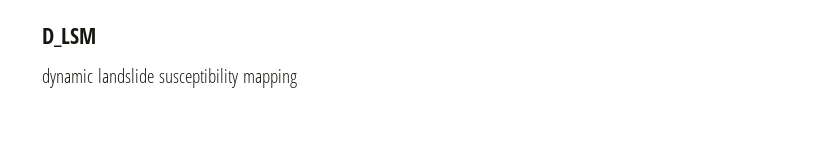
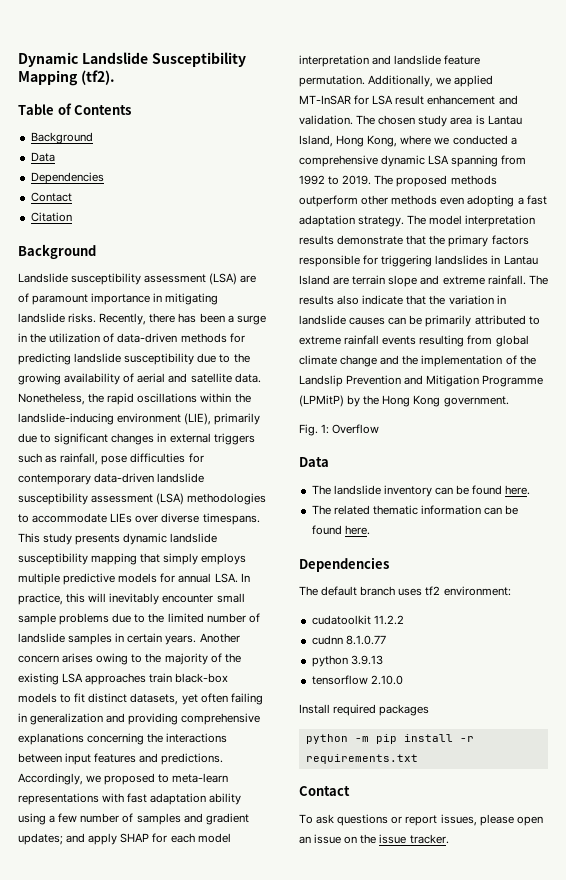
- D_LSM
- dynamic landslide susceptibility mapping
+ Dynamic Landslide Susceptibility Mapping (tf2).
+ Table of Contents
+ Background
+ Data
+ Dependencies
+ Contact
+ Citation
+ Background
+ Landslide susceptibility assessment (LSA) are of paramount importance in mitigating landslide risks. Recently, there has been a surge in the utilization of data-driven methods for predicting landslide susceptibility due to the growing availability of aerial and satellite data. Nonetheless, the rapid oscillations within the landslide-inducing environment (LIE), primarily due to significant changes in external triggers such as rainfall, pose difficulties for contemporary data-driven landslide susceptibility assessment (LSA) methodologies to accommodate LIEs over diverse timespans. This study presents dynamic landslide susceptibility mapping that simply employs multiple predictive models for annual LSA. In practice, this will inevitably encounter small sample problems due to the limited number of landslide samples in certain years. Another concern arises owing to the majority of the existing LSA approaches train black-box models to fit distinct datasets, yet often failing in generalization and providing comprehensive explanations concerning the interactions between input features and predictions. Accordingly, we proposed to meta-learn representations with fast adaptation ability using a few number of samples and gradient updates; and apply SHAP for each model interpretation and landslide feature permutation. Additionally, we applied MT-InSAR for LSA result enhancement and validation. The chosen study area is Lantau Island, Hong Kong, where we conducted a comprehensive dynamic LSA spanning from 1992 to 2019. The proposed methods outperform other methods even adopting a fast adaptation strategy. The model interpretation results demonstrate that the primary factors responsible for triggering landslides in Lantau Island are terrain slope and extreme rainfall. The results also indicate that the variation in landslide causes can be primarily attributed to extreme rainfall events resulting from global climate change and the implementation of the Landslip Prevention and Mitigation Programme (LPMitP) by the Hong Kong government.
+ Fig. 1: Overflow
+ Data
+ The landslide inventory can be found here.
+ The related thematic information can be found here.
+ Dependencies
+ The default branch uses tf2 environment:
+ cudatoolkit 11.2.2
+ cudnn 8.1.0.77
+ python 3.9.13
+ tensorflow 2.10.0
+ Install required packages
+ python -m pip install -r requirements.txt
+ Contact
+ To ask questions or report issues, please open an issue on the issue tracker.

